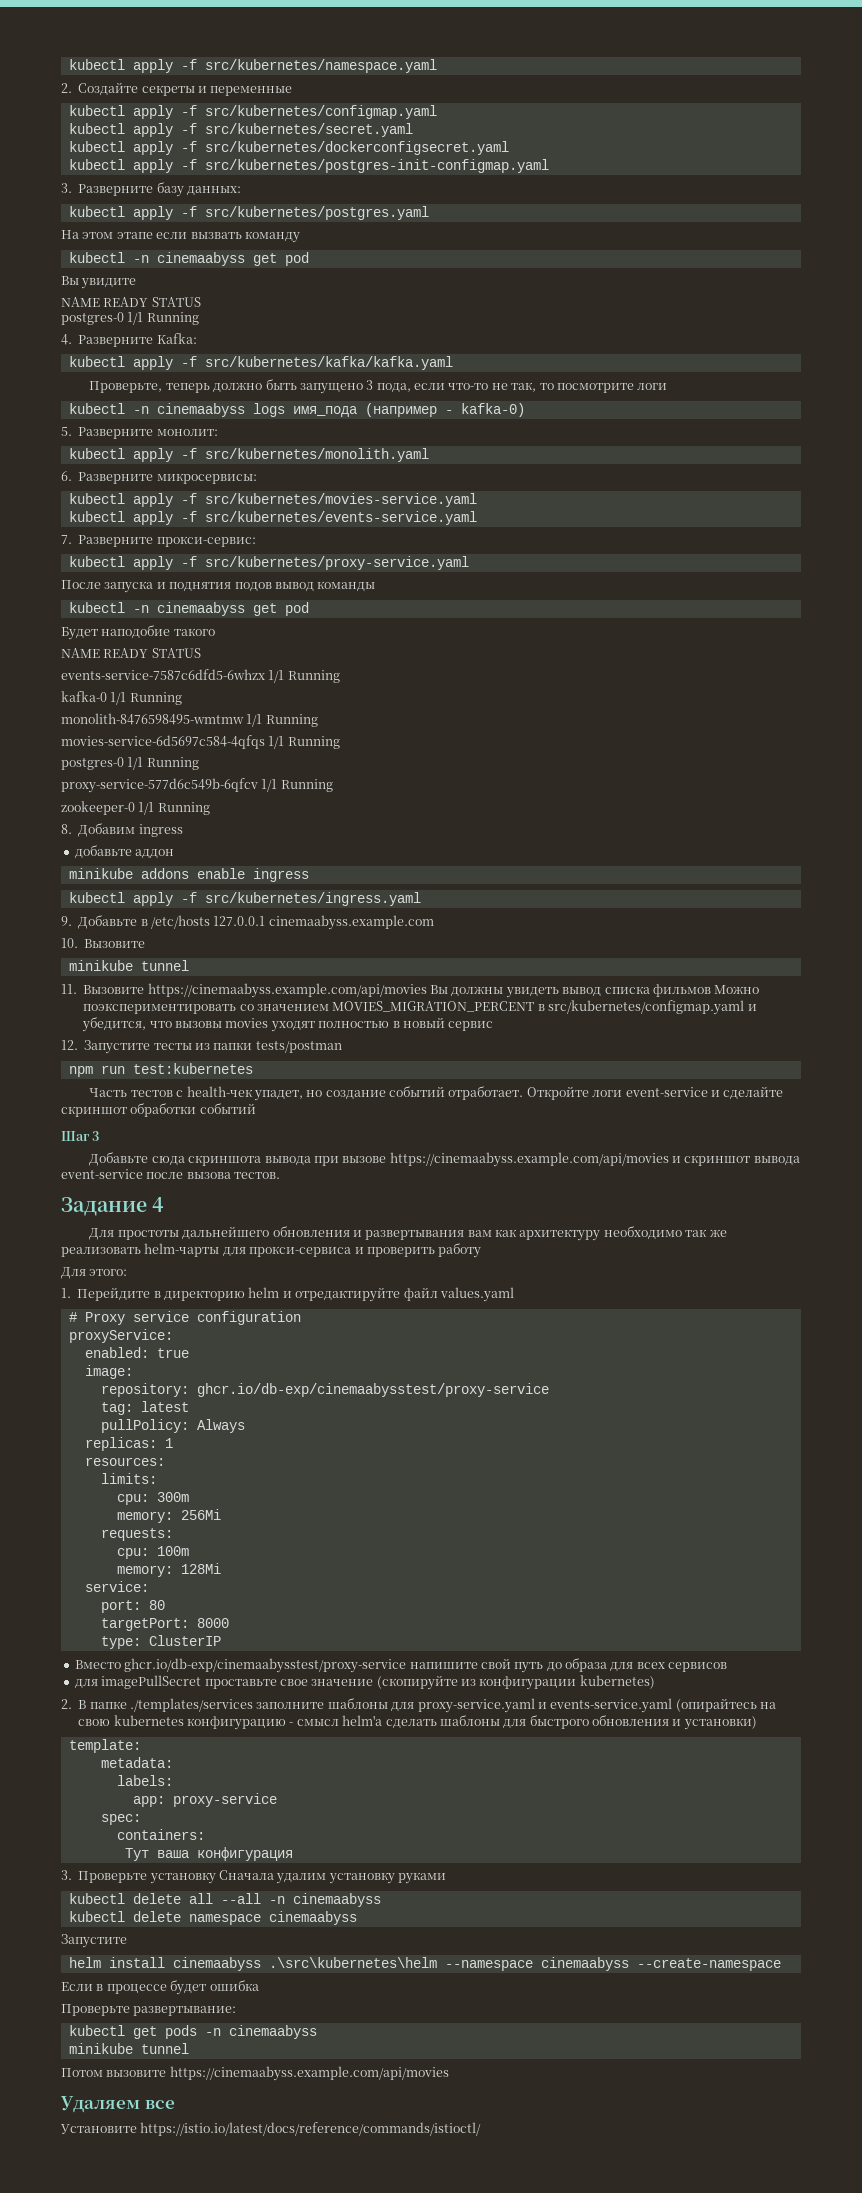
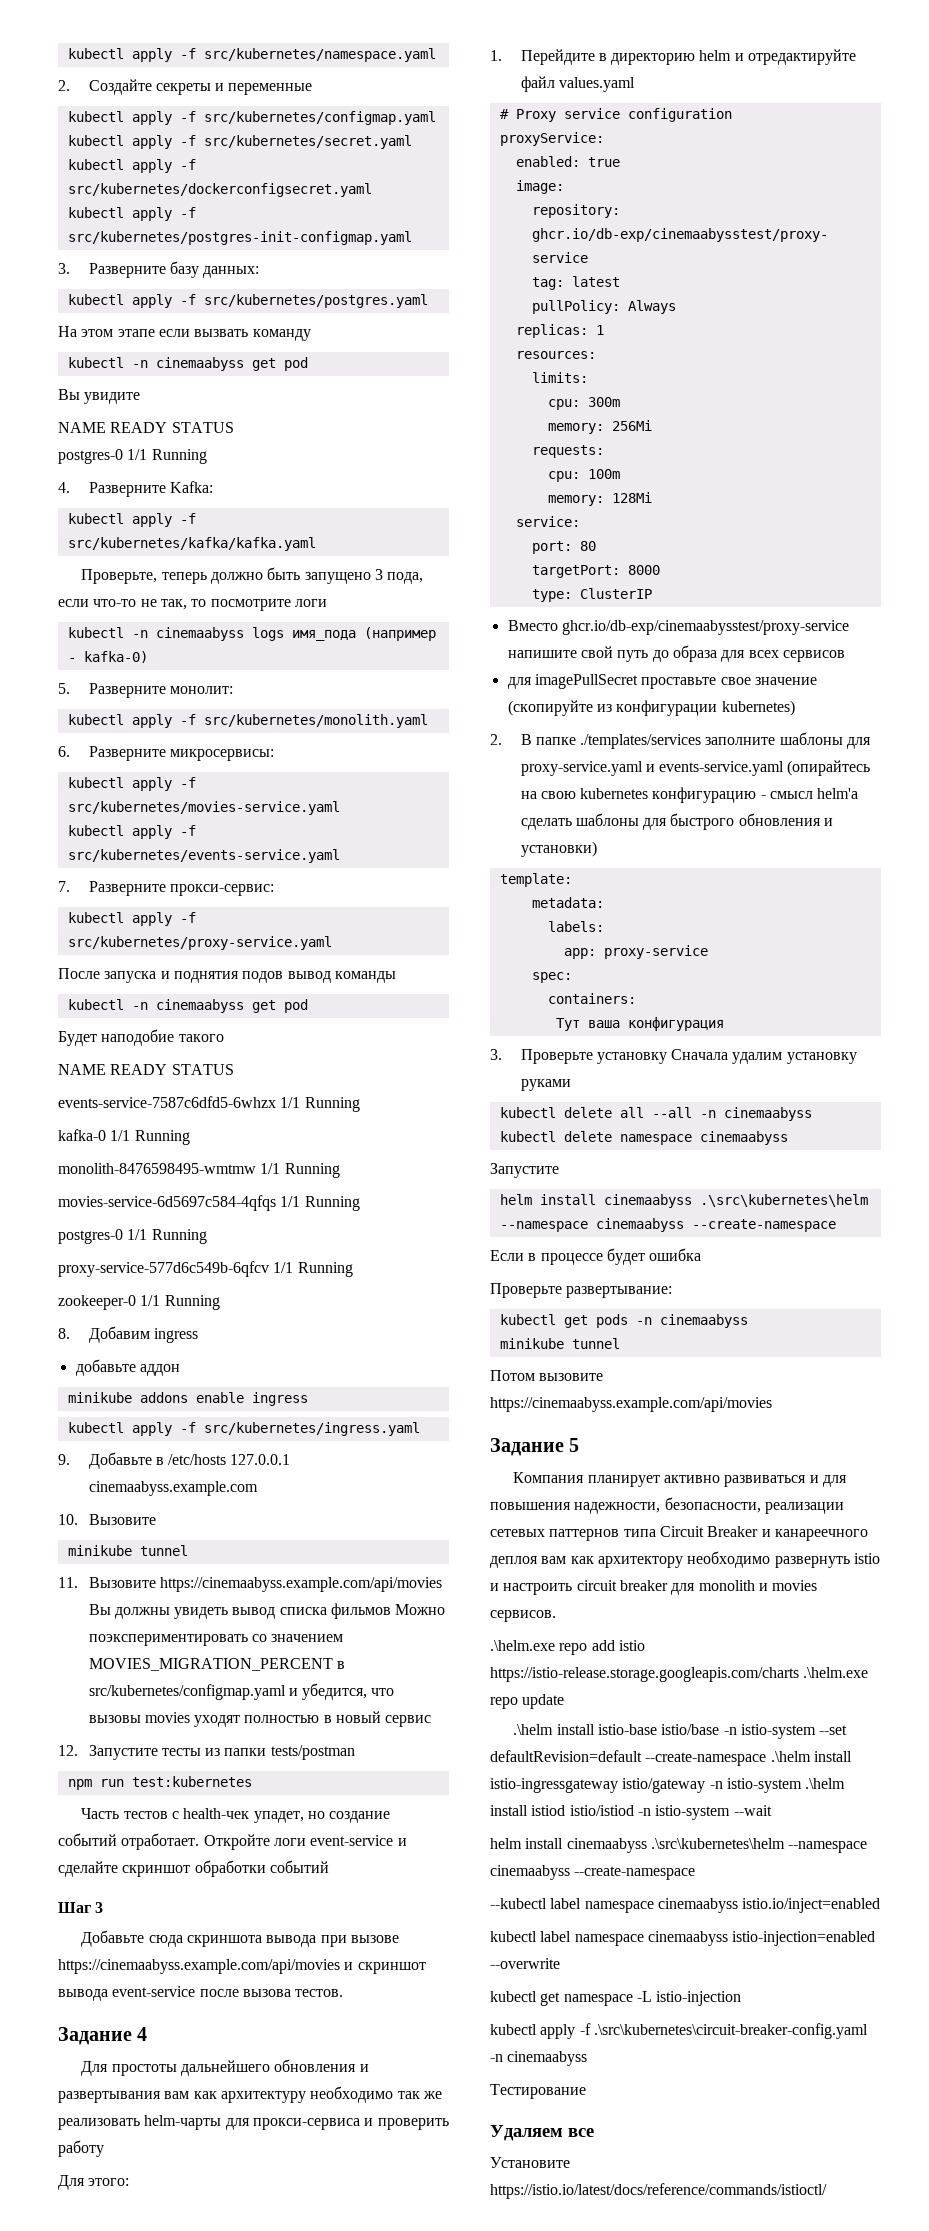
+ Задание 5
+ Компания планирует активно развиваться и для повышения надежности, безопасности, реализации сетевых паттернов типа Circuit Breaker и канареечного деплоя вам как архитектору необходимо развернуть istio и настроить circuit breaker для monolith и movies сервисов.
+ .\helm.exe repo add istio https://istio-release.storage.googleapis.com/charts .\helm.exe repo update
+ .\helm install istio-base istio/base -n istio-system --set defaultRevision=default --create-namespace .\helm install istio-ingressgateway istio/gateway -n istio-system .\helm install istiod istio/istiod -n istio-system --wait
+ helm install cinemaabyss .\src\kubernetes\helm --namespace cinemaabyss --create-namespace
+ --kubectl label namespace cinemaabyss istio.io/inject=enabled
+ kubectl label namespace cinemaabyss istio-injection=enabled --overwrite
+ kubectl get namespace -L istio-injection
+ kubectl apply -f .\src\kubernetes\circuit-breaker-config.yaml -n cinemaabyss
+ Тестирование

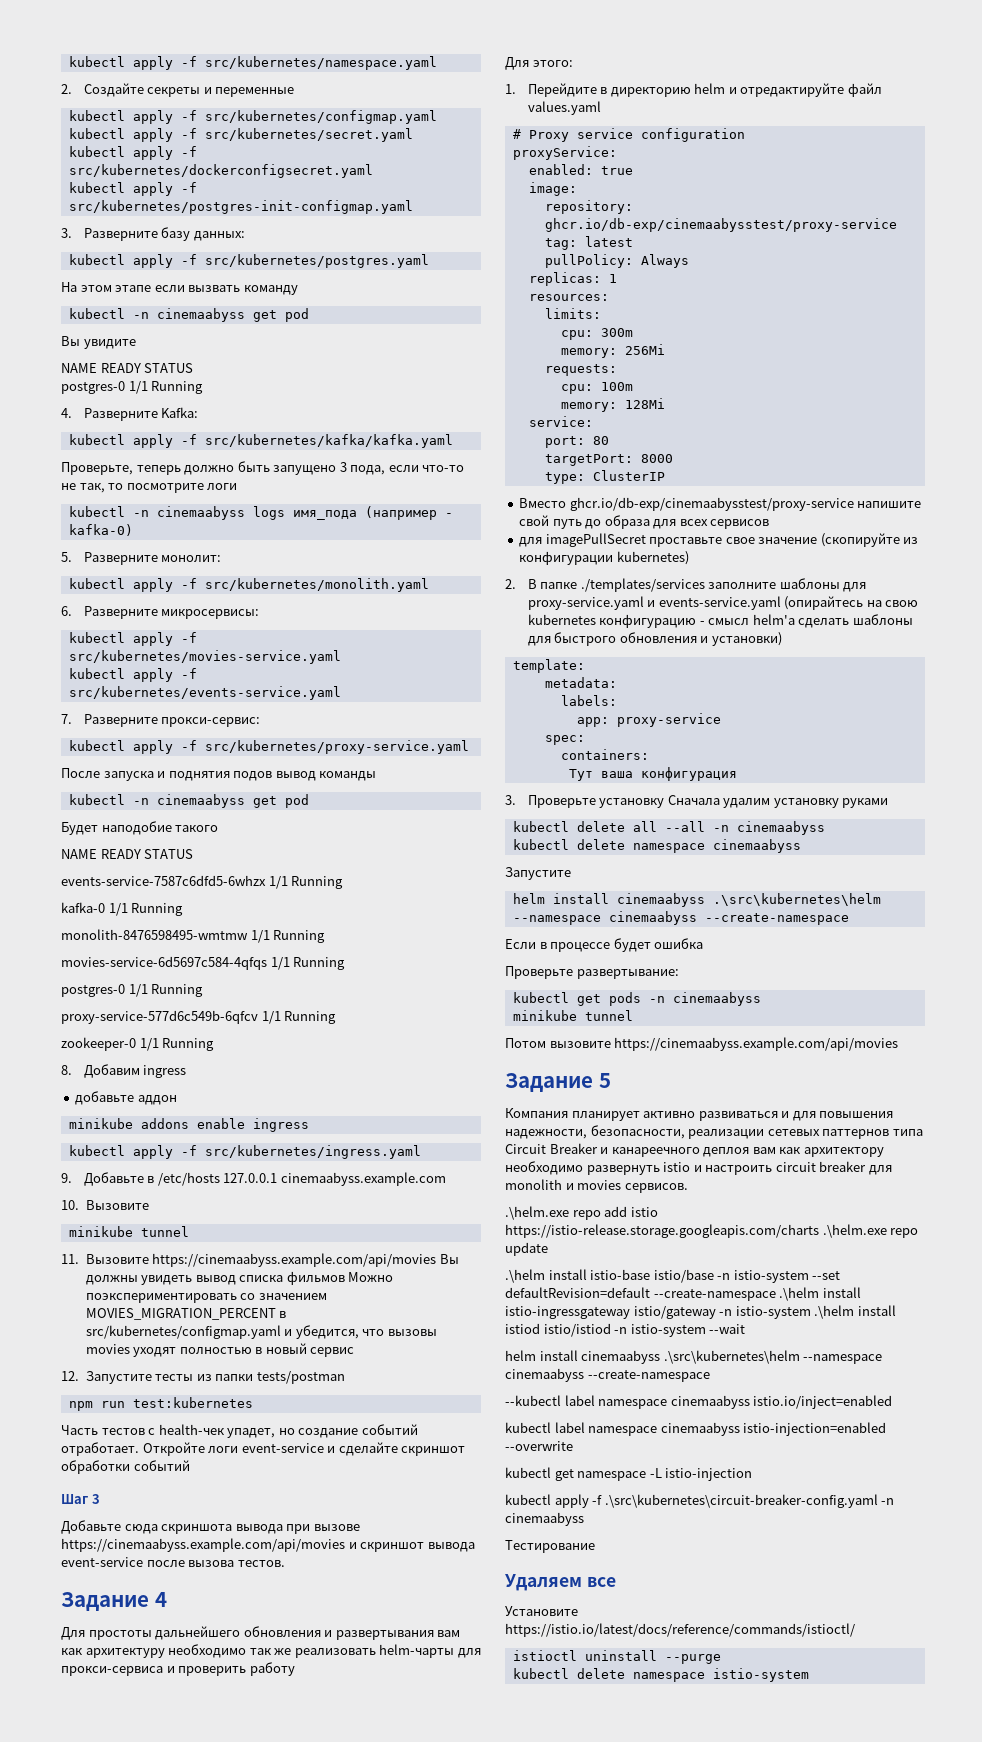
+ istioctl uninstall --purge
+ kubectl delete namespace istio-system

